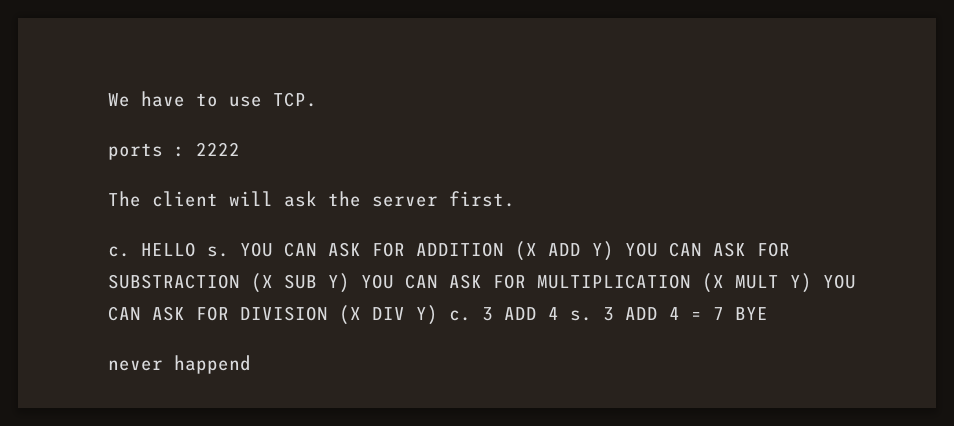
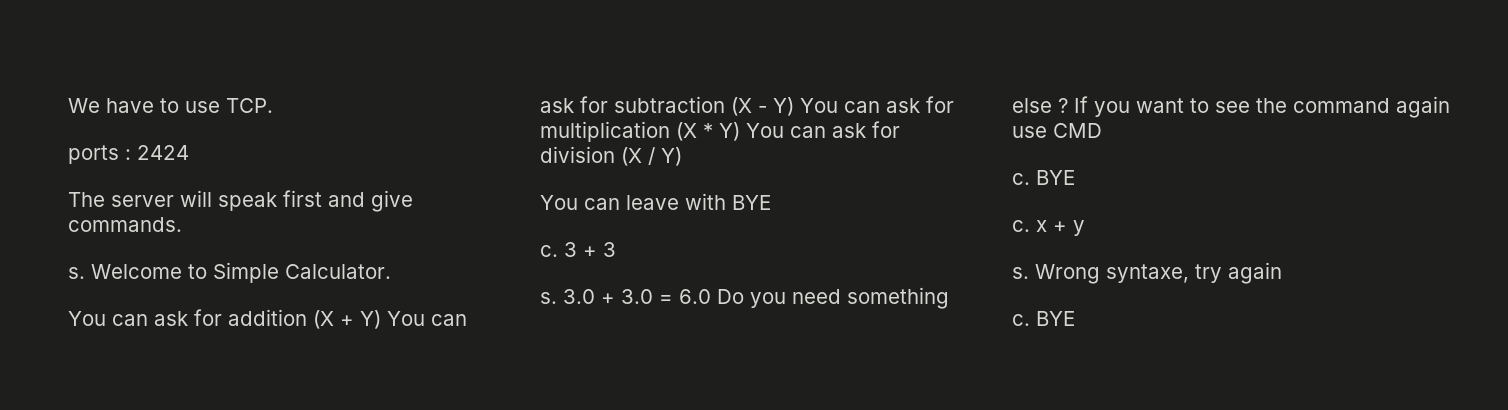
- ports : 2222
+ ports : 2424
- The client will ask the server first.
- c. HELLO s. YOU CAN ASK FOR ADDITION (X ADD Y) YOU CAN ASK FOR SUBSTRACTION (X SUB Y) YOU CAN ASK FOR MULTIPLICATION (X MULT Y) YOU CAN ASK FOR DIVISION (X DIV Y) c. 3 ADD 4 s. 3 ADD 4 = 7 BYE
- never happend
+ The server will speak first and give commands.
+ s. Welcome to Simple Calculator.
+ You can ask for addition (X + Y) You can ask for subtraction (X - Y) You can ask for multiplication (X * Y) You can ask for division (X / Y)
+ You can leave with BYE
+ c. 3 + 3
+ s. 3.0 + 3.0 = 6.0 Do you need something else ? If you want to see the command again use CMD
+ c. BYE
+ c. x + y
+ s. Wrong syntaxe, try again
+ c. BYE

